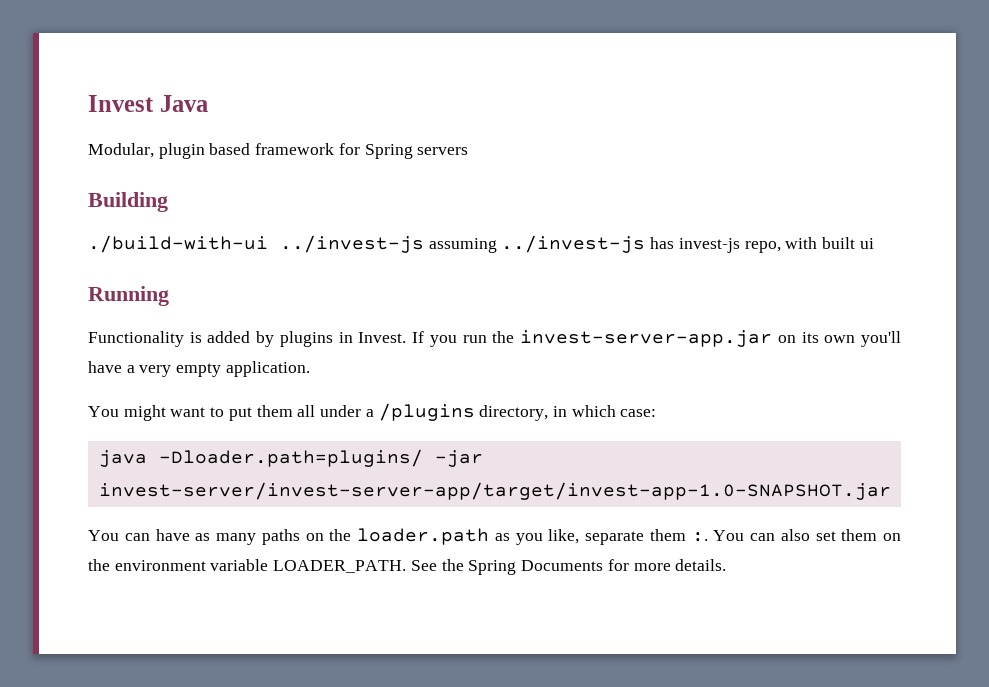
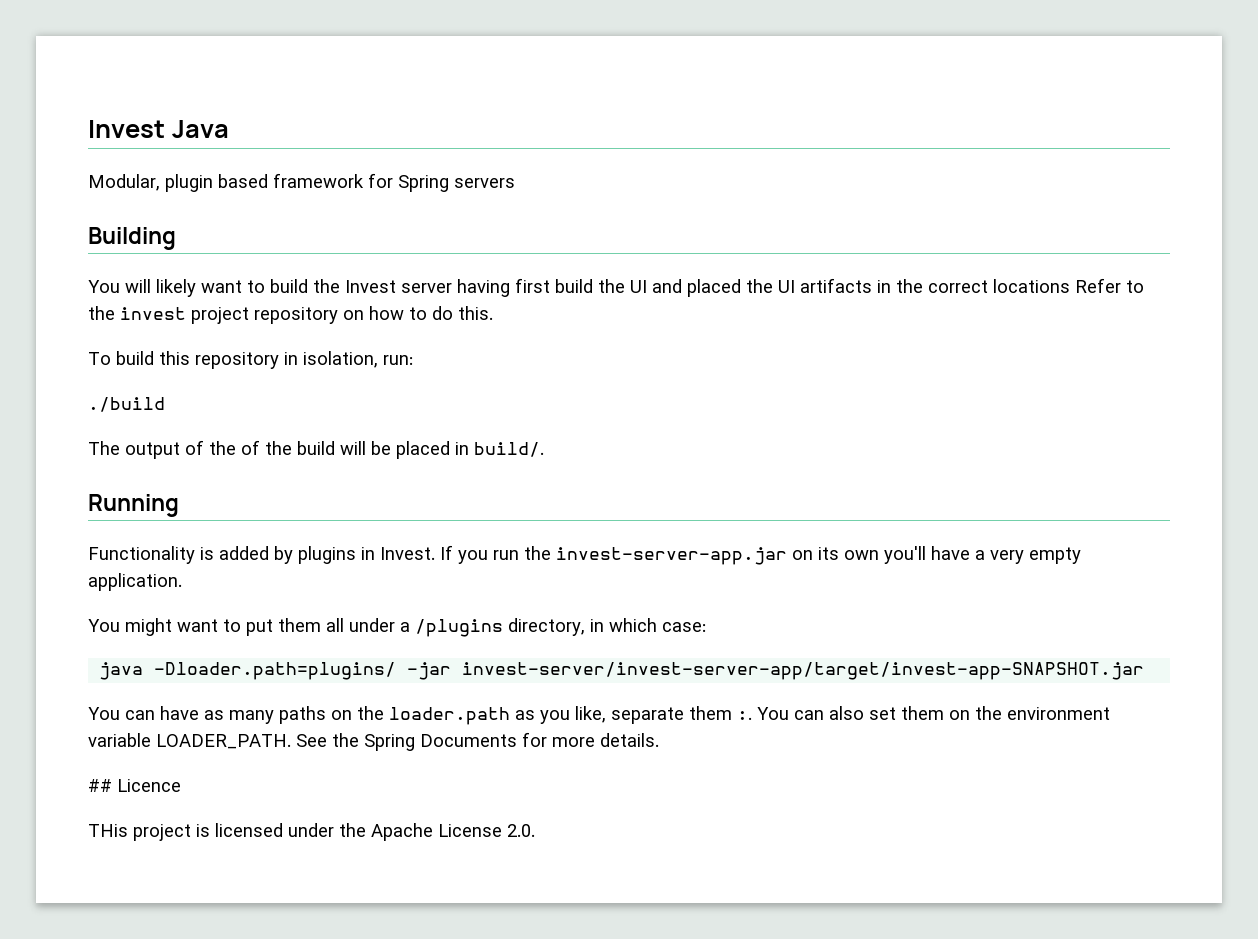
- ./build-with-ui ../invest-js assuming ../invest-js has invest-js repo, with built ui
+ You will likely want to build the Invest server having first build the UI and placed the UI artifacts in the correct locations Refer to the invest project repository on how to do this.
+ To build this repository in isolation, run:
+ ./build
+ The output of the of the build will be placed in build/.
- java -Dloader.path=plugins/ -jar invest-server/invest-server-app/target/invest-app-1.0-SNAPSHOT.jar
+ java -Dloader.path=plugins/ -jar invest-server/invest-server-app/target/invest-app-SNAPSHOT.jar
+ ## Licence
+ THis project is licensed under the Apache License 2.0.

